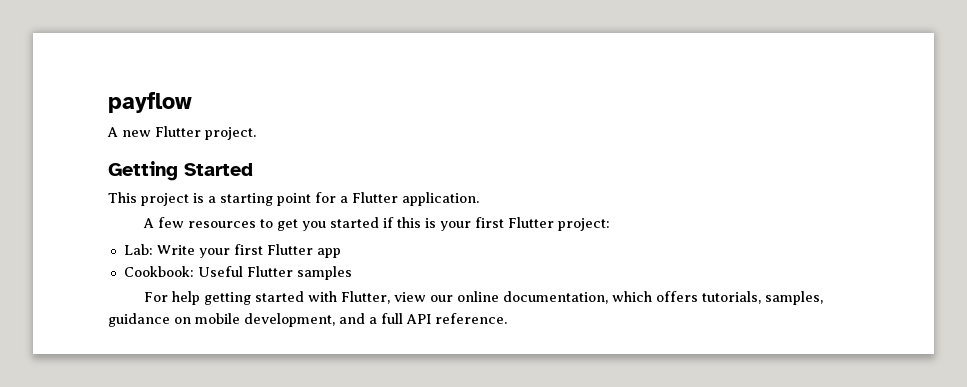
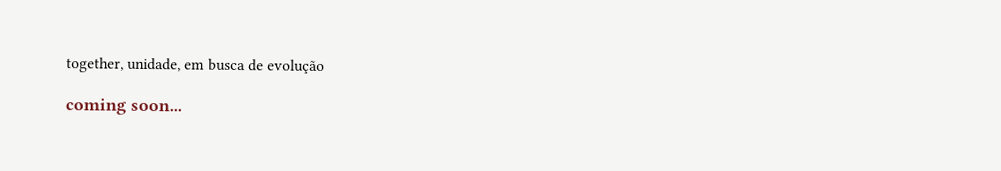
- payflow
- A new Flutter project.
- Getting Started
- This project is a starting point for a Flutter application.
- A few resources to get you started if this is your first Flutter project:
- Lab: Write your first Flutter app
- Cookbook: Useful Flutter samples
- For help getting started with Flutter, view our online documentation, which offers tutorials, samples, guidance on mobile development, and a full API reference.
+ together, unidade, em busca de evolução
+ coming soon...

